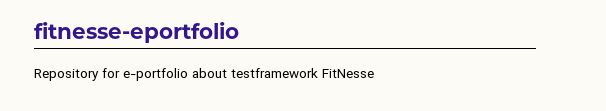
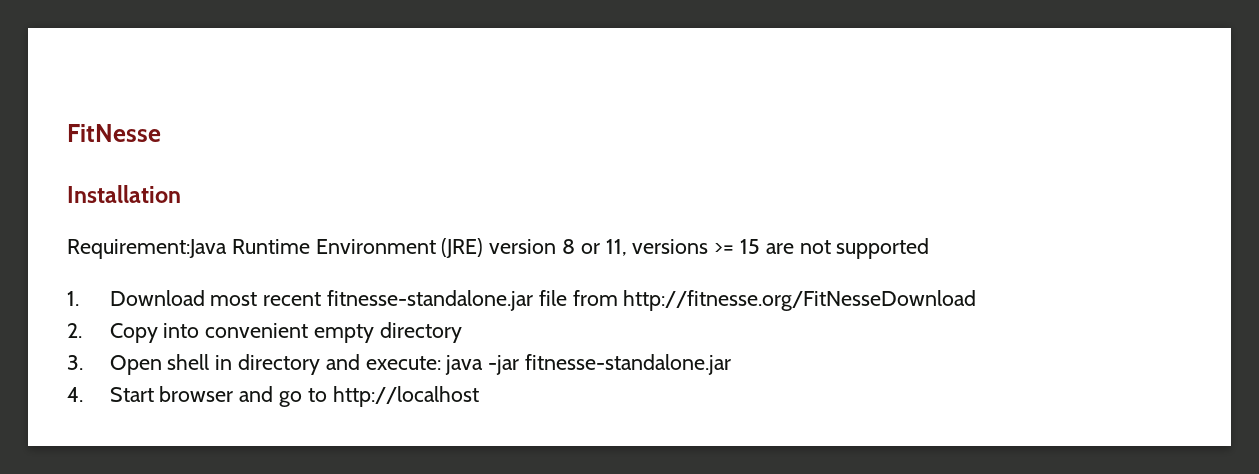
- fitnesse-eportfolio
- Repository for e-portfolio about testframework FitNesse
+ FitNesse
+ Installation
+ Requirement:Java Runtime Environment (JRE) version 8 or 11, versions >= 15 are not supported
+ 1. Download most recent fitnesse-standalone.jar file from http://fitnesse.org/FitNesseDownload
+ 2. Copy into convenient empty directory
+ 3. Open shell in directory and execute: java -jar fitnesse-standalone.jar
+ 4. Start browser and go to http://localhost

